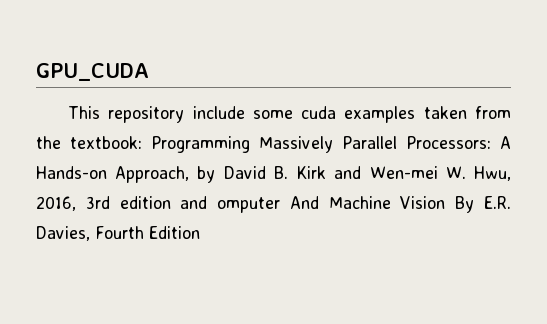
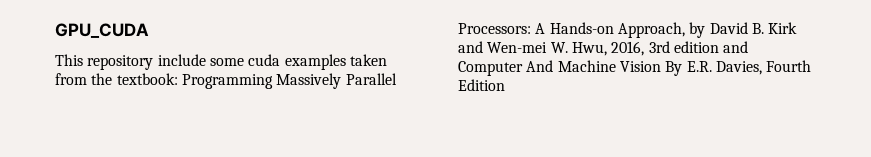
- This repository include some cuda examples taken from the textbook: Programming Massively Parallel Processors: A Hands-on Approach, by David B. Kirk and Wen-mei W. Hwu, 2016, 3rd edition and omputer And Machine Vision By E.R. Davies, Fourth Edition
+ This repository include some cuda examples taken from the textbook: Programming Massively Parallel Processors: A Hands-on Approach, by David B. Kirk and Wen-mei W. Hwu, 2016, 3rd edition and Computer And Machine Vision By E.R. Davies, Fourth Edition

